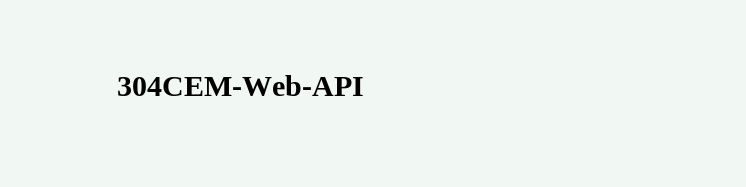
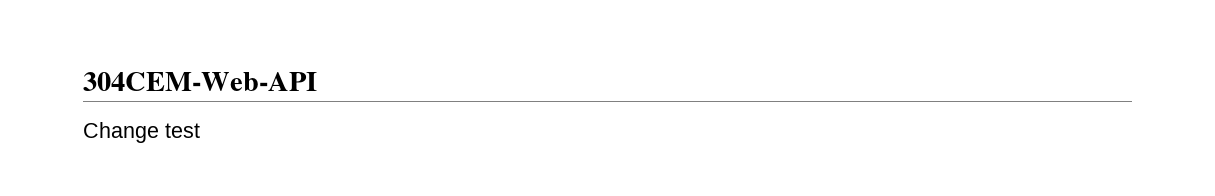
+ Change test

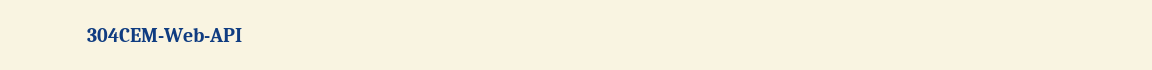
- Change test

